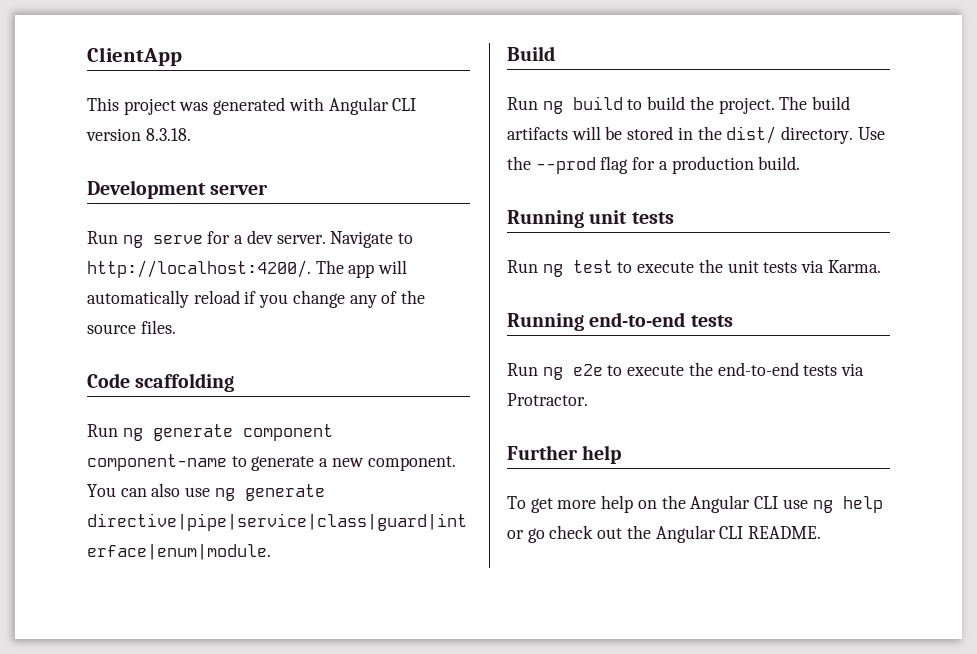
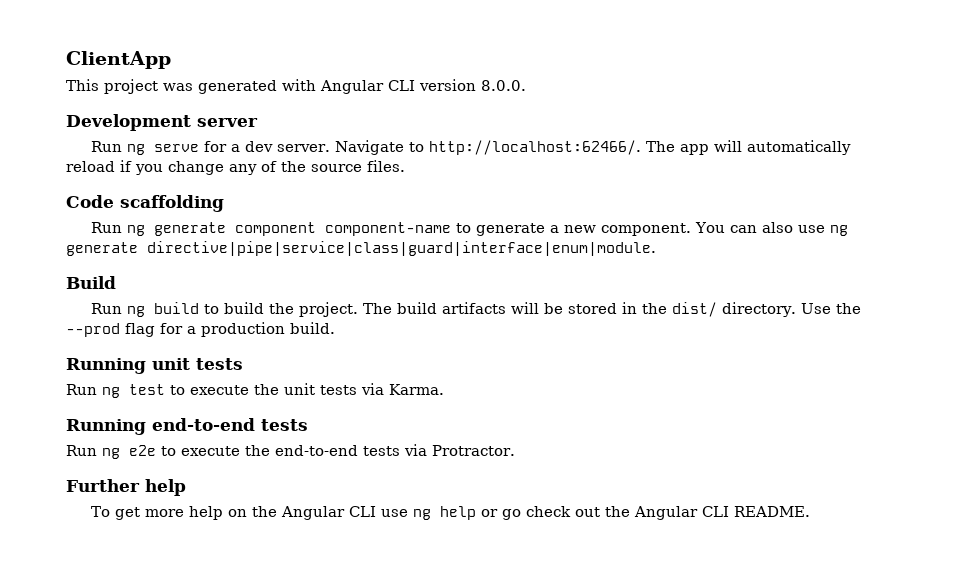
- This project was generated with Angular CLI version 8.3.18.
+ This project was generated with Angular CLI version 8.0.0.
- Navigate to http://localhost:4200/.
+ Navigate to http://localhost:62466/.

